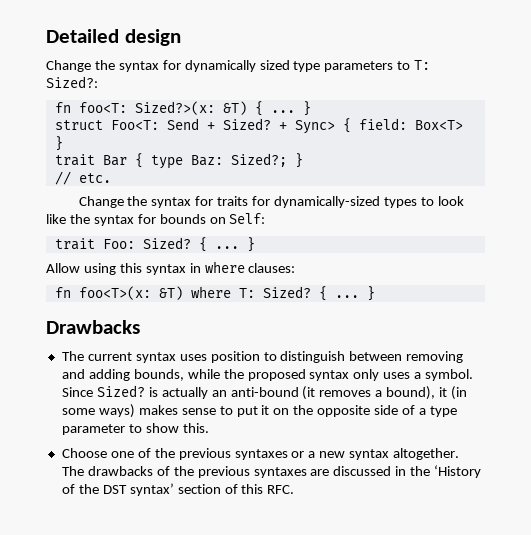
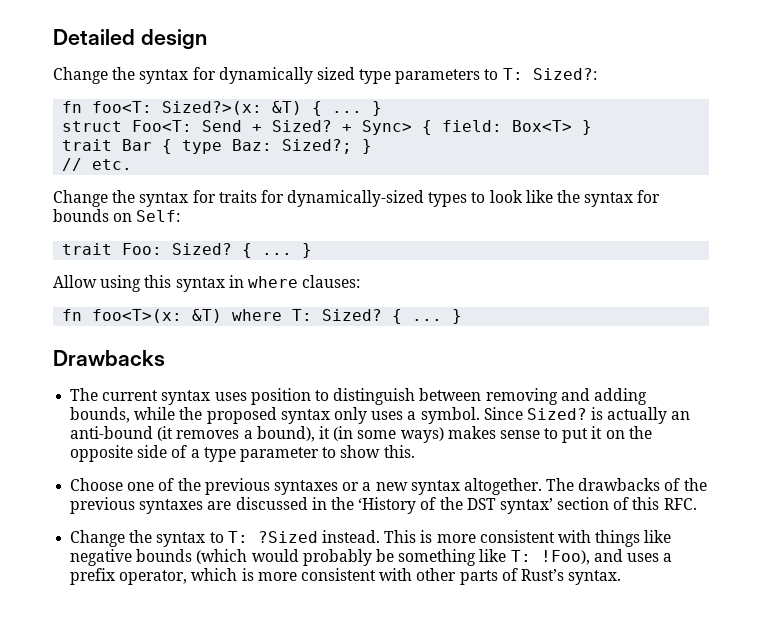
+ Change the syntax to T: ?Sized instead. This is more consistent with things like negative bounds (which would probably be something like T: !Foo), and uses a prefix operator, which is more consistent with other parts of Rust’s syntax.

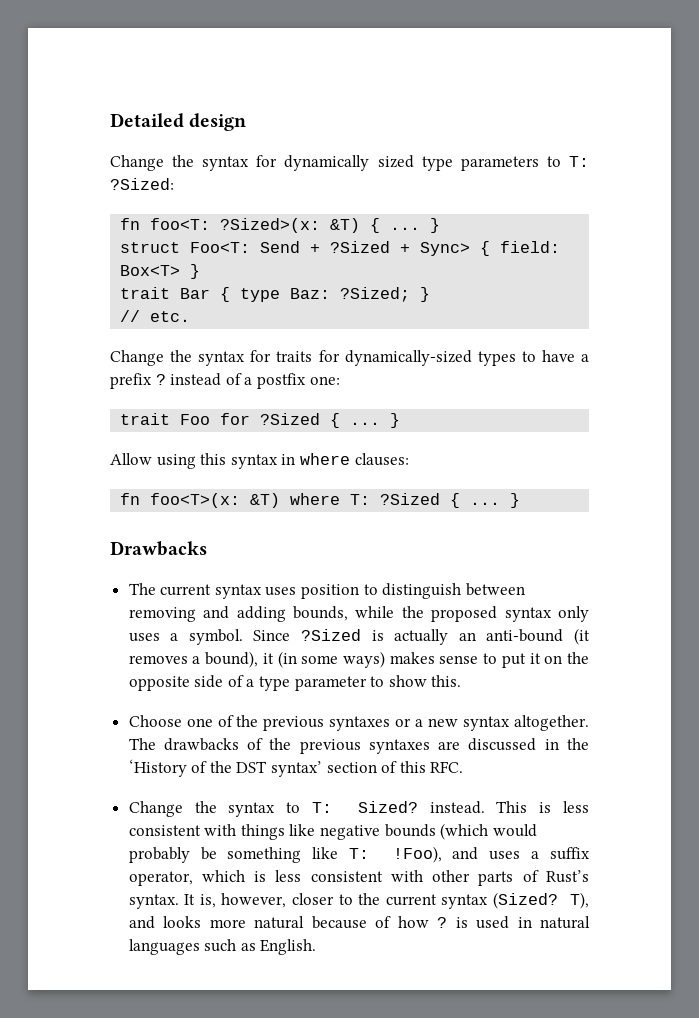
- Change the syntax for dynamically sized type parameters to T: Sized?:
+ Change the syntax for dynamically sized type parameters to T: ?Sized:
- fn foo<T: Sized?>(x: &T) { ...
+ fn foo<T: ?Sized>(x: &T) { ...
- struct Foo<T: Send + Sized? + Sync> { field: Box<T> }
+ struct Foo<T: Send + ?Sized + Sync> { field: Box<T> }
- trait Bar { type Baz: Sized?; }
+ trait Bar { type Baz: ?Sized; }
- Change the syntax for traits for dynamically-sized types to look like the syntax for bounds on Self:
- trait Foo: Sized? { ...
+ Change the syntax for traits for dynamically-sized types to have a prefix ? instead of a postfix one:
+ trait Foo for ?Sized { ...
- fn foo<T>(x: &T) where T: Sized? { ...
+ fn foo<T>(x: &T) where T: ?Sized { ...
- Since Sized? is actually an anti-bound (it removes a bound), it (in some ways) makes sense to put it on the opposite side of a type parameter to show this.
+ Since ?Sized is actually an anti-bound (it removes a bound), it (in some ways) makes sense to put it on the opposite side of a type parameter to show this.
- Change the syntax to T: ?Sized instead.
+ Change the syntax to T: Sized? instead.
- This is more consistent with things like negative bounds (which would probably be something like T: !Foo), and uses a prefix operator, which is more consistent with other parts of Rust’s syntax.
+ This is less consistent with things like negative bounds (which would probably be something like T: !Foo), and uses a suffix operator, which is less consistent with other parts of Rust’s syntax.
+ It is, however, closer to the current syntax (Sized? T), and looks more natural because of how ? is used in natural languages such as English.

